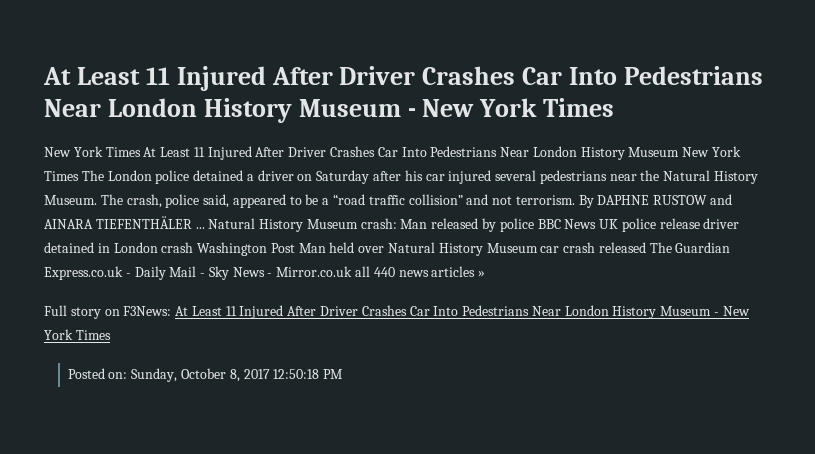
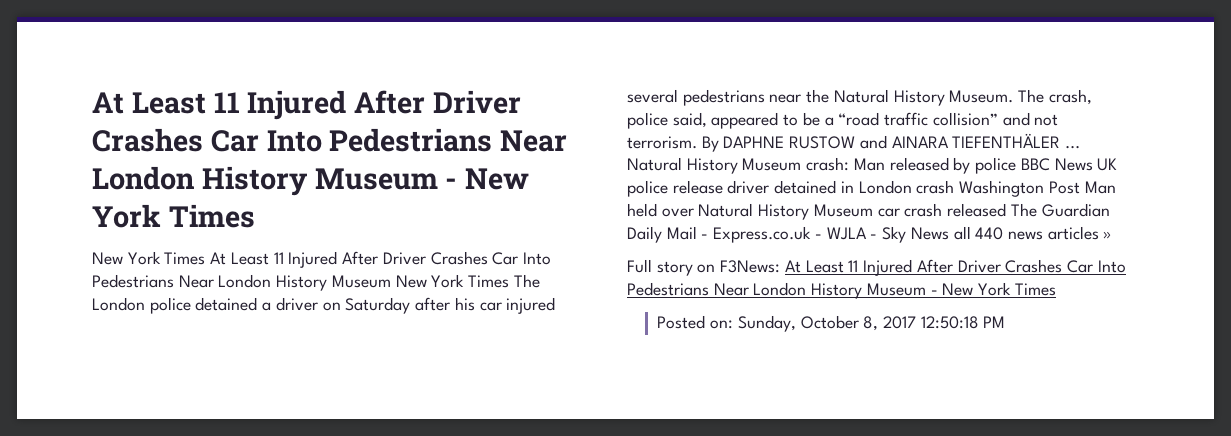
- Natural History Museum crash: Man released by police BBC News UK police release driver detained in London crash Washington Post Man held over Natural History Museum car crash released The Guardian Express.co.uk - Daily Mail - Sky News - Mirror.co.uk all 440 news articles »
+ Natural History Museum crash: Man released by police BBC News UK police release driver detained in London crash Washington Post Man held over Natural History Museum car crash released The Guardian Daily Mail - Express.co.uk - WJLA - Sky News all 440 news articles »

